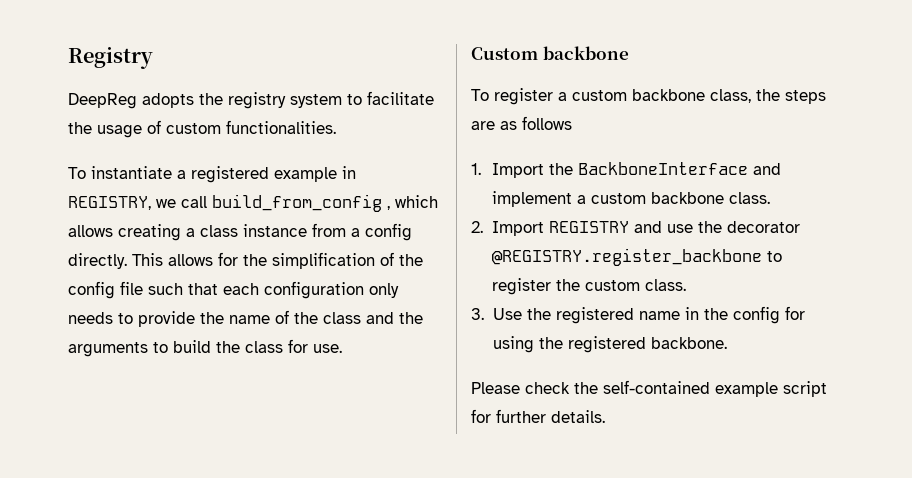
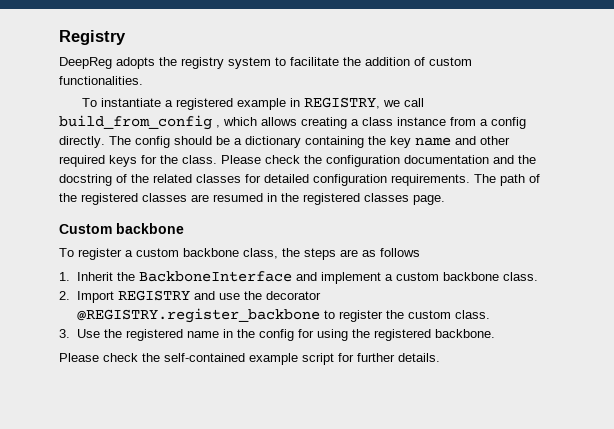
- DeepReg adopts the registry system to facilitate the usage of custom functionalities.
+ DeepReg adopts the registry system to facilitate the addition of custom functionalities.
- This allows for the simplification of the config file such that each configuration only needs to provide the name of the class and the arguments to build the class for use.
+ The config should be a dictionary containing the key name and other required keys for the class. Please check the configuration documentation and the docstring of the related classes for detailed configuration requirements. The path of the registered classes are resumed in the registered classes page.
- 1. Import the BackboneInterface and implement a custom backbone class.
+ 1. Inherit the BackboneInterface and implement a custom backbone class.

